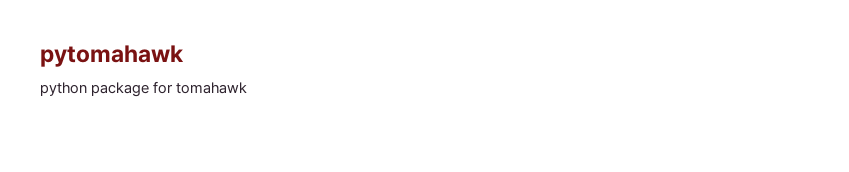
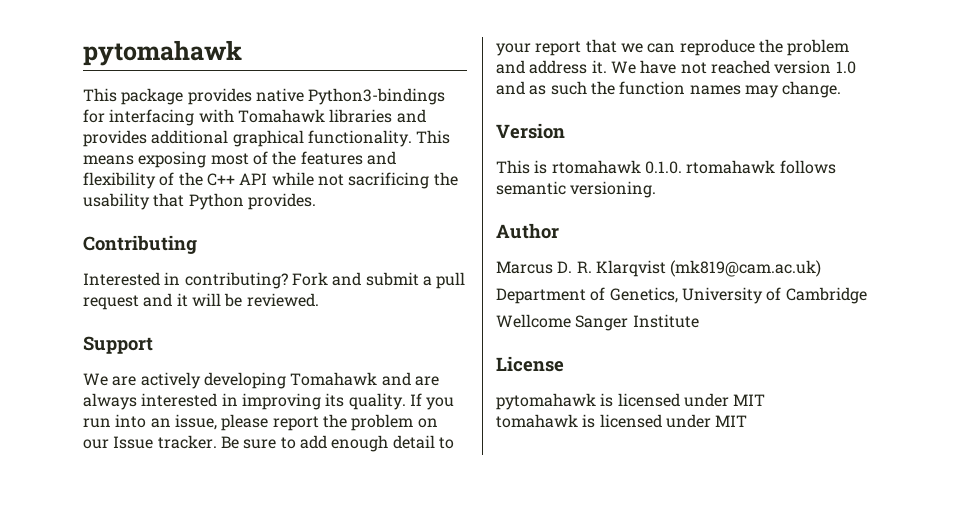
- python package for tomahawk
+ This package provides native Python3-bindings for interfacing with Tomahawk libraries and provides additional graphical functionality. This means exposing most of the features and flexibility of the C++ API while not sacrificing the usability that Python provides.
+ Contributing
+ Interested in contributing? Fork and submit a pull request and it will be reviewed.
+ Support
+ We are actively developing Tomahawk and are always interested in improving its quality. If you run into an issue, please report the problem on our Issue tracker. Be sure to add enough detail to your report that we can reproduce the problem and address it. We have not reached version 1.0 and as such the function names may change.
+ Version
+ This is rtomahawk 0.1.0. rtomahawk follows semantic versioning.
+ Author
+ Marcus D. R. Klarqvist (mk819@cam.ac.uk)
+ Department of Genetics, University of Cambridge
+ Wellcome Sanger Institute
+ License
+ pytomahawk is licensed under MIT
+ tomahawk is licensed under MIT

